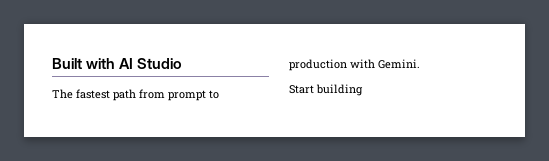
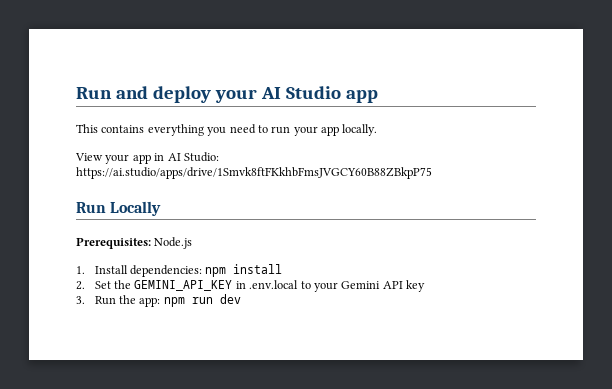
- Built with AI Studio
- The fastest path from prompt to production with Gemini.
- Start building
+ Run and deploy your AI Studio app
+ This contains everything you need to run your app locally.
+ View your app in AI Studio: https://ai.studio/apps/drive/1Smvk8ftFKkhbFmsJVGCY60B88ZBkpP75
+ Run Locally
+ Prerequisites: Node.js
+ 1. Install dependencies: npm install
+ 2. Set the GEMINI_API_KEY in .env.local to your Gemini API key
+ 3. Run the app: npm run dev

